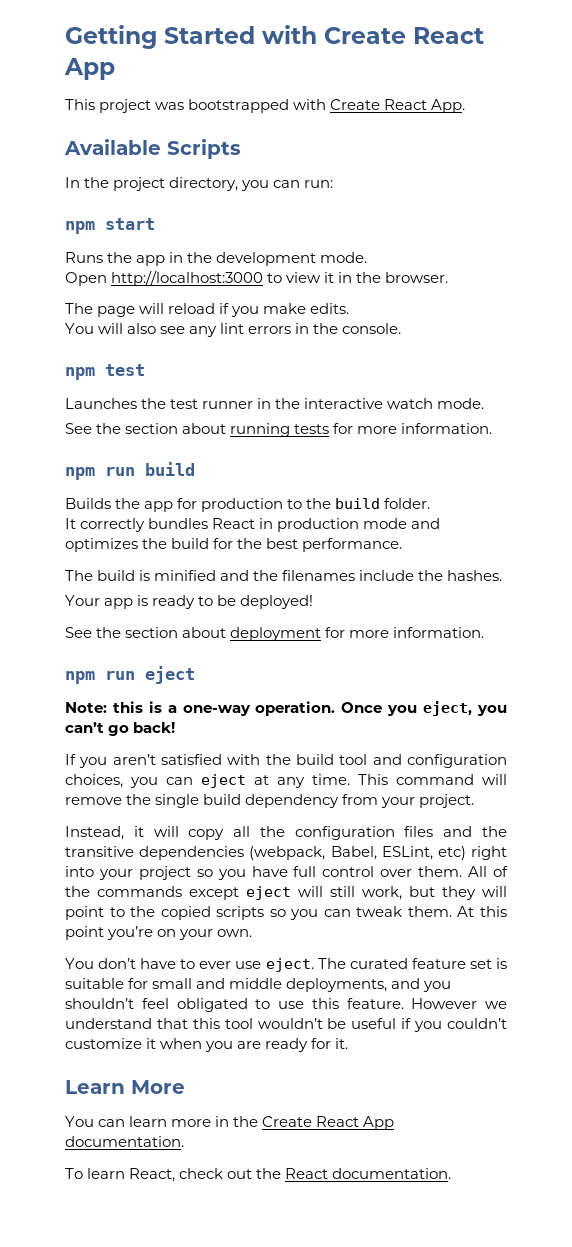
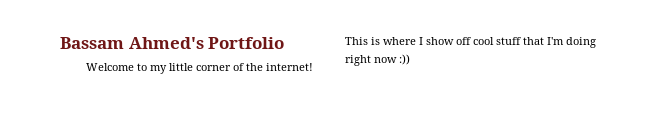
- Getting Started with Create React App
- This project was bootstrapped with Create React App.
- Available Scripts
- In the project directory, you can run:
- npm start
- Runs the app in the development mode.
- Open http://localhost:3000 to view it in the browser.
- The page will reload if you make edits.
- You will also see any lint errors in the console.
- npm test
- Launches the test runner in the interactive watch mode.
- See the section about running tests for more information.
- npm run build
- Builds the app for production to the build folder.
- It correctly bundles React in production mode and optimizes the build for the best performance.
- The build is minified and the filenames include the hashes.
- Your app is ready to be deployed!
- See the section about deployment for more information.
- npm run eject
- Note: this is a one-way operation. Once you eject, you can’t go back!
- If you aren’t satisfied with the build tool and configuration choices, you can eject at any time. This command will remove the single build dependency from your project.
- Instead, it will copy all the configuration files and the transitive dependencies (webpack, Babel, ESLint, etc) right into your project so you have full control over them. All of the commands except eject will still work, but they will point to the copied scripts so you can tweak them. At this point you’re on your own.
- You don’t have to ever use eject. The curated feature set is suitable for small and middle deployments, and you shouldn’t feel obligated to use this feature. However we understand that this tool wouldn’t be useful if you couldn’t customize it when you are ready for it.
- Learn More
- You can learn more in the Create React App documentation.
- To learn React, check out the React documentation.
+ Bassam Ahmed's Portfolio
+ Welcome to my little corner of the internet! This is where I show off cool stuff that I'm doing right now :))

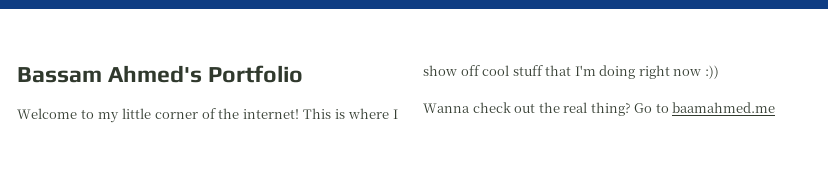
+ Wanna check out the real thing? Go to baamahmed.me

